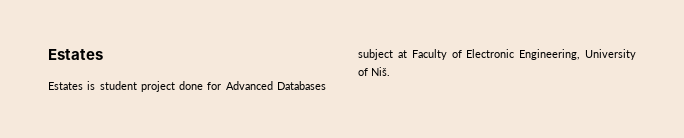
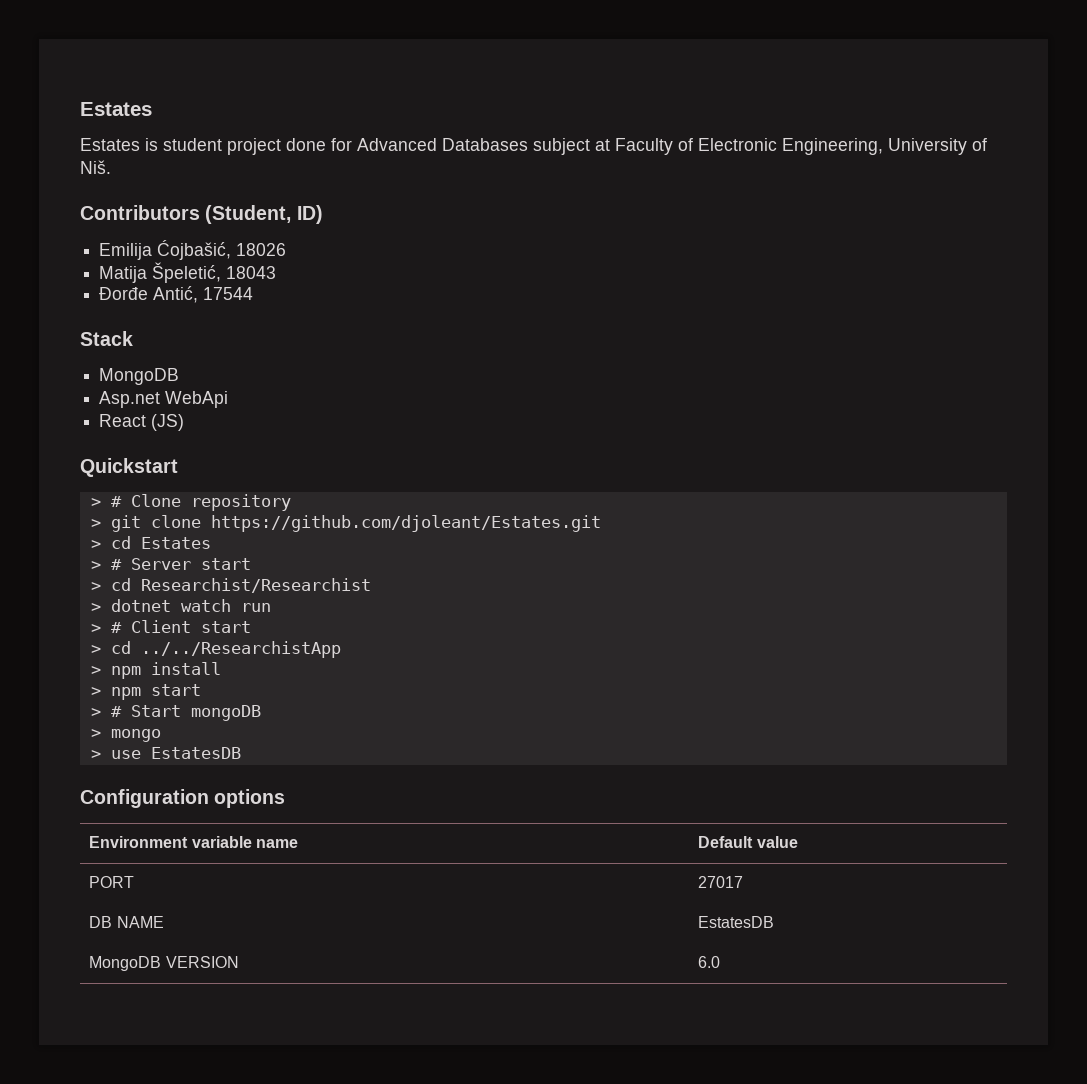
+ Contributors (Student, ID)
+ Emilija Ćojbašić, 18026
+ Matija Špeletić, 18043
+ Đorđe Antić, 17544
+ Stack
+ MongoDB
+ Asp.net WebApi
+ React (JS)
+ Quickstart
+ > # Clone repository
+ > git clone https://github.com/djoleant/Estates.git
+ > cd Estates
+ > # Server start
+ > cd Researchist/Researchist
+ > dotnet watch run
+ > # Client start
+ > cd ../../ResearchistApp
+ > npm install
+ > npm start
+ > # Start mongoDB
+ > mongo
+ > use EstatesDB
+ Configuration options
+ Environment variable name | Default value
+ PORT | 27017
+ DB NAME | EstatesDB
+ MongoDB VERSION | 6.0

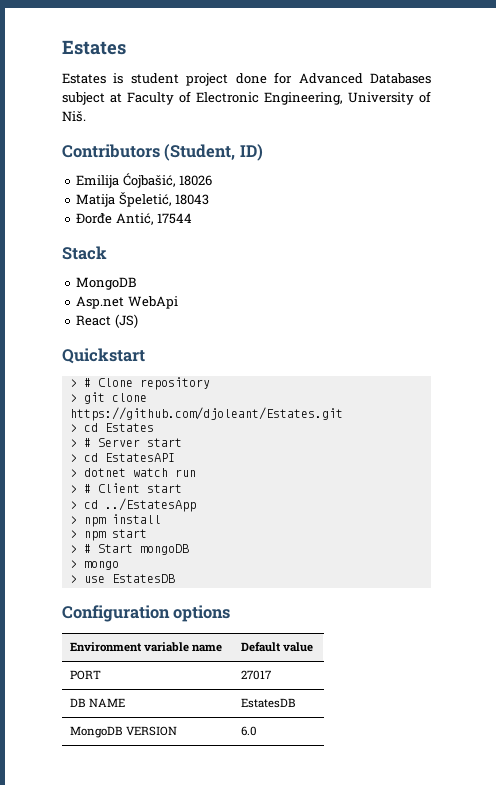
- > cd Researchist/Researchist
+ > cd EstatesAPI
- > cd ../../ResearchistApp
+ > cd ../EstatesApp

